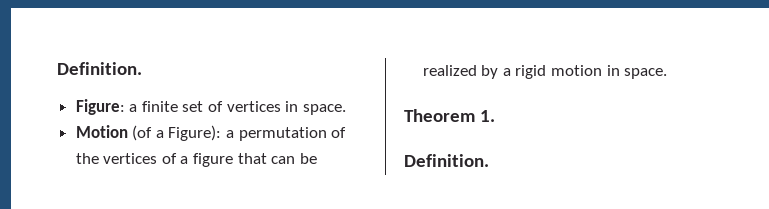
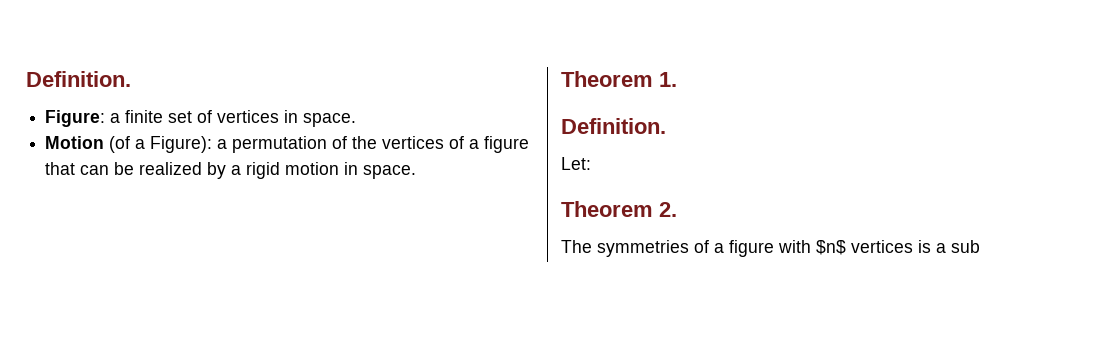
+ Let:
+ Theorem 2.
+ The symmetries of a figure with $n$ vertices is a sub

